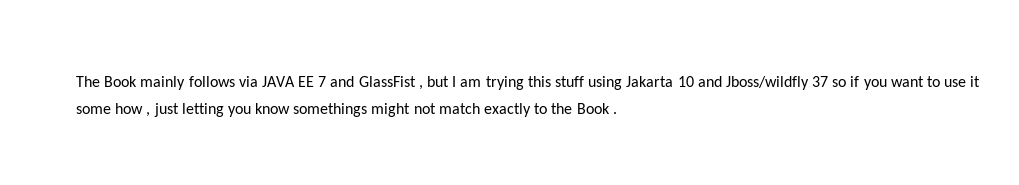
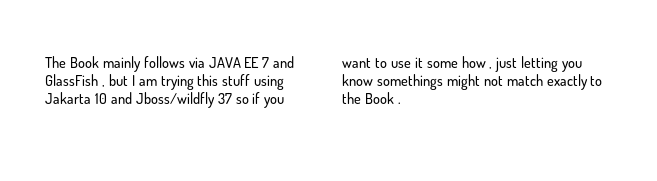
- The Book mainly follows via JAVA EE 7 and GlassFist , but I am trying this stuff using Jakarta 10 and Jboss/wildfly 37 so if you want to use it some how , just letting you know somethings might not match exactly to the Book .
+ The Book mainly follows via JAVA EE 7 and GlassFish , but I am trying this stuff using Jakarta 10 and Jboss/wildfly 37 so if you want to use it some how , just letting you know somethings might not match exactly to the Book .

